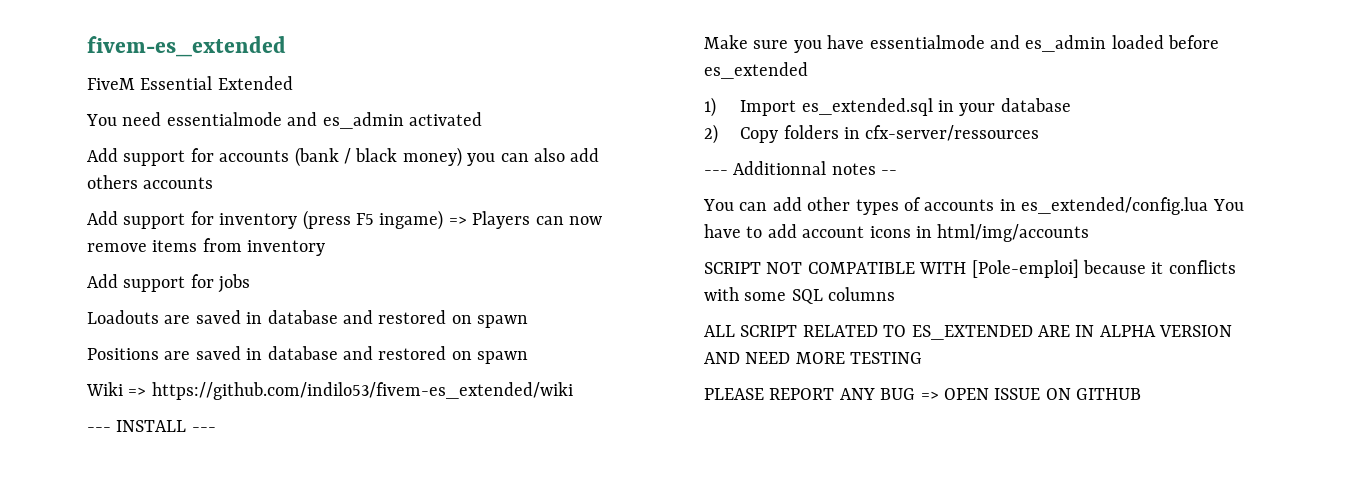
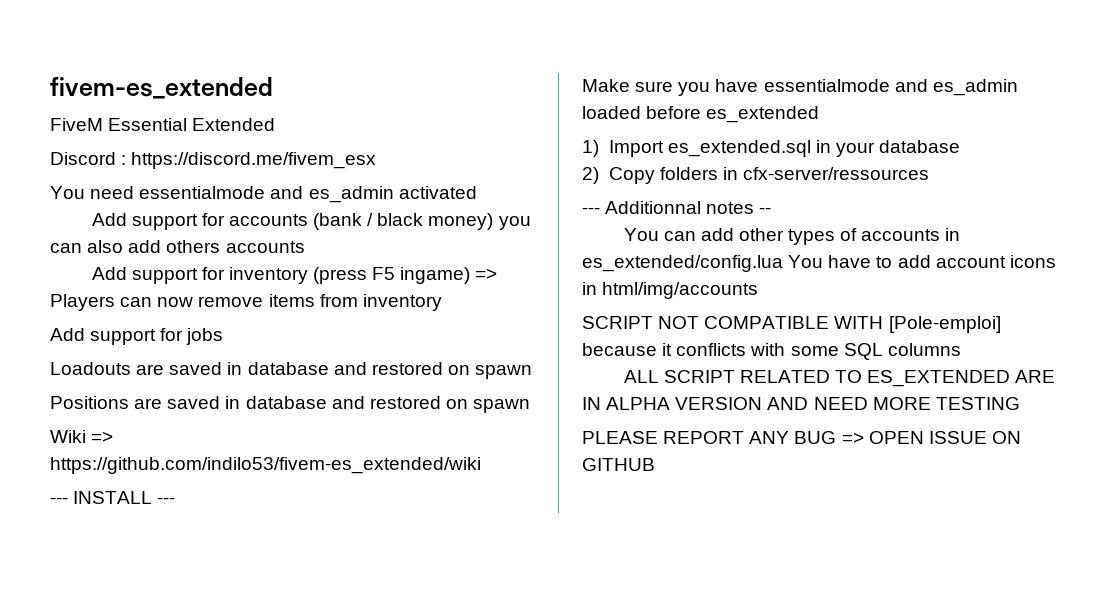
+ Discord : https://discord.me/fivem_esx

